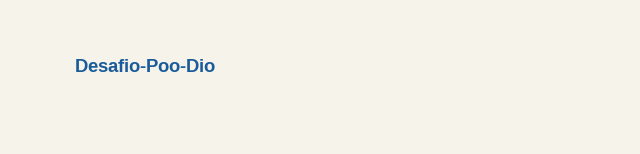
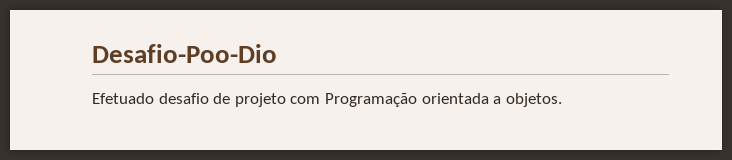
+ Efetuado desafio de projeto com Programação orientada a objetos.

